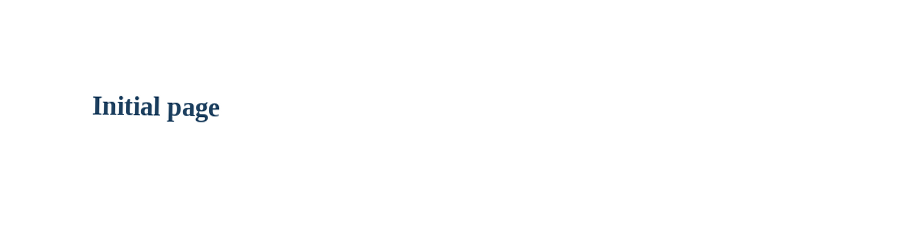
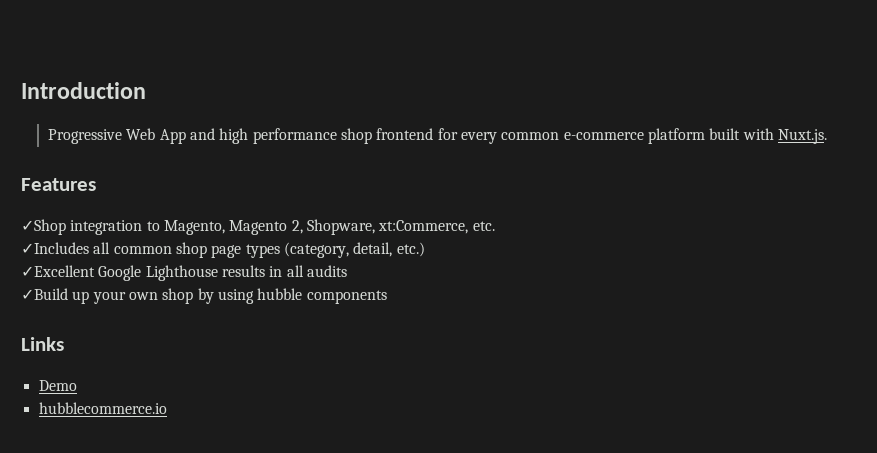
- Initial page
+ Introduction
+ Progressive Web App and high performance shop frontend for every common e-commerce platform built with Nuxt.js.
+ Features
+ ✓Shop integration to Magento, Magento 2, Shopware, xt:Commerce, etc.
+ ✓Includes all common shop page types (category, detail, etc.)
+ ✓Excellent Google Lighthouse results in all audits
+ ✓Build up your own shop by using hubble components
+ Links
+ Demo
+ hubblecommerce.io

